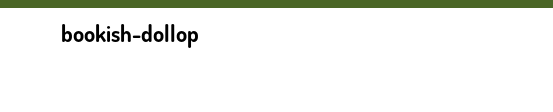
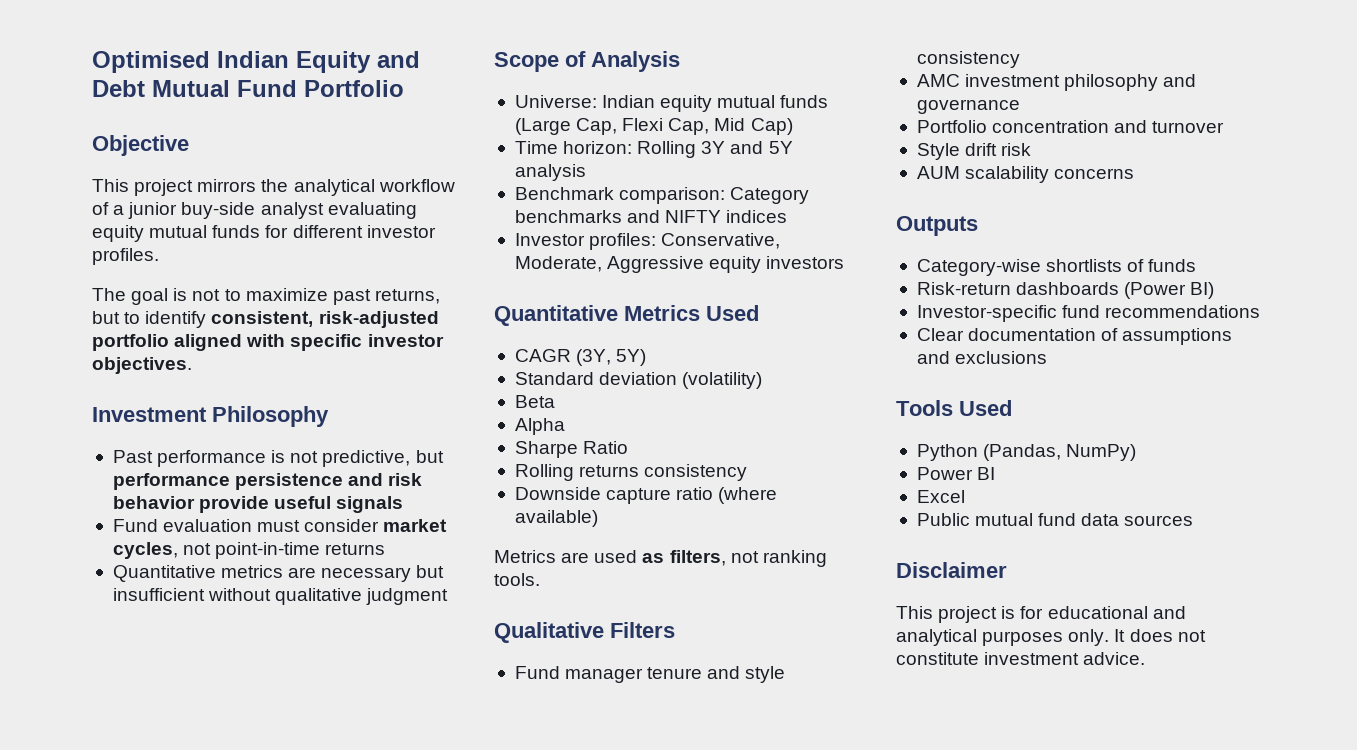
- bookish-dollop
+ Optimised Indian Equity and Debt Mutual Fund Portfolio
+ Objective
+ This project mirrors the analytical workflow of a junior buy-side analyst evaluating equity mutual funds for different investor profiles.
+ The goal is not to maximize past returns, but to identify consistent, risk-adjusted portfolio aligned with specific investor objectives.
+ Investment Philosophy
+ Past performance is not predictive, but performance persistence and risk behavior provide useful signals
+ Fund evaluation must consider market cycles, not point-in-time returns
+ Quantitative metrics are necessary but insufficient without qualitative judgment
+ Scope of Analysis
+ Universe: Indian equity mutual funds (Large Cap, Flexi Cap, Mid Cap)
+ Time horizon: Rolling 3Y and 5Y analysis
+ Benchmark comparison: Category benchmarks and NIFTY indices
+ Investor profiles: Conservative, Moderate, Aggressive equity investors
+ Quantitative Metrics Used
+ CAGR (3Y, 5Y)
+ Standard deviation (volatility)
+ Beta
+ Alpha
+ Sharpe Ratio
+ Rolling returns consistency
+ Downside capture ratio (where available)
+ Metrics are used as filters, not ranking tools.
+ Qualitative Filters
+ Fund manager tenure and style consistency
+ AMC investment philosophy and governance
+ Portfolio concentration and turnover
+ Style drift risk
+ AUM scalability concerns
+ Outputs
+ Category-wise shortlists of funds
+ Risk-return dashboards (Power BI)
+ Investor-specific fund recommendations
+ Clear documentation of assumptions and exclusions
+ Tools Used
+ Python (Pandas, NumPy)
+ Power BI
+ Excel
+ Public mutual fund data sources
+ Disclaimer
+ This project is for educational and analytical purposes only. It does not constitute investment advice.

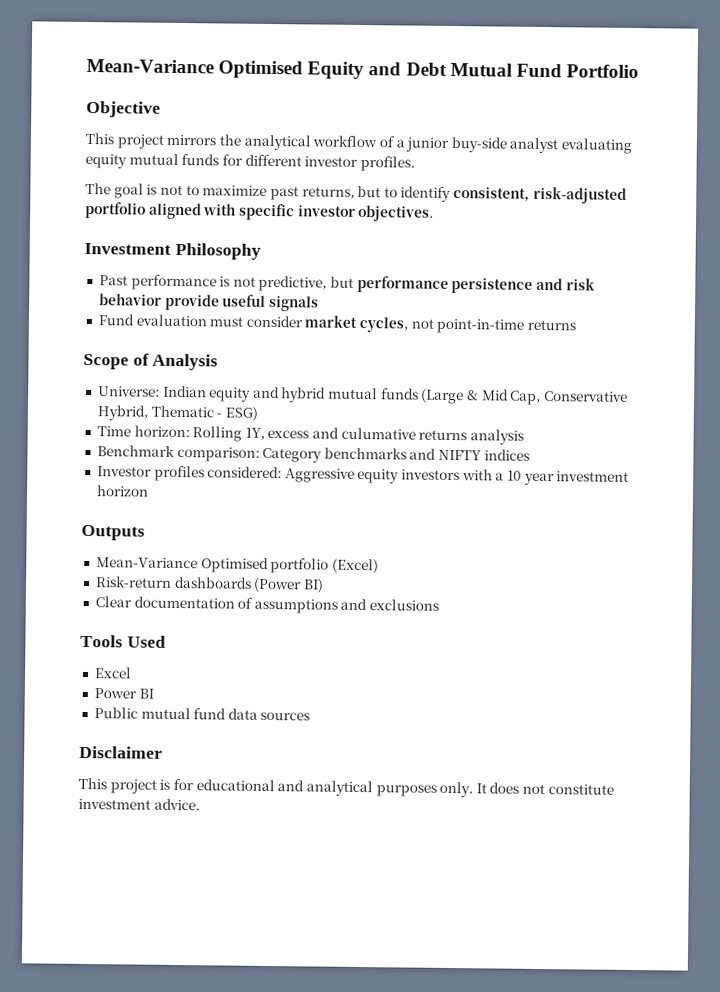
- Optimised Indian Equity and Debt Mutual Fund Portfolio
+ Mean-Variance Optimised Equity and Debt Mutual Fund Portfolio
- Quantitative metrics are necessary but insufficient without qualitative judgment
- Universe: Indian equity mutual funds (Large Cap, Flexi Cap, Mid Cap)
- Time horizon: Rolling 3Y and 5Y analysis
+ Universe: Indian equity and hybrid mutual funds (Large & Mid Cap, Conservative Hybrid, Thematic - ESG)
+ Time horizon: Rolling 1Y, excess and culumative returns analysis
- Investor profiles: Conservative, Moderate, Aggressive equity investors
- Quantitative Metrics Used
- CAGR (3Y, 5Y)
- Standard deviation (volatility)
- Beta
- Alpha
- Sharpe Ratio
- Rolling returns consistency
- Downside capture ratio (where available)
- Metrics are used as filters, not ranking tools.
- Qualitative Filters
- Fund manager tenure and style consistency
- AMC investment philosophy and governance
- Portfolio concentration and turnover
- Style drift risk
- AUM scalability concerns
+ Investor profiles considered: Aggressive equity investors with a 10 year investment horizon
  Outputs
- Category-wise shortlists of funds
+ Mean-Variance Optimised portfolio (Excel)
- Investor-specific fund recommendations
- Python (Pandas, NumPy)
+ Excel
- Excel

